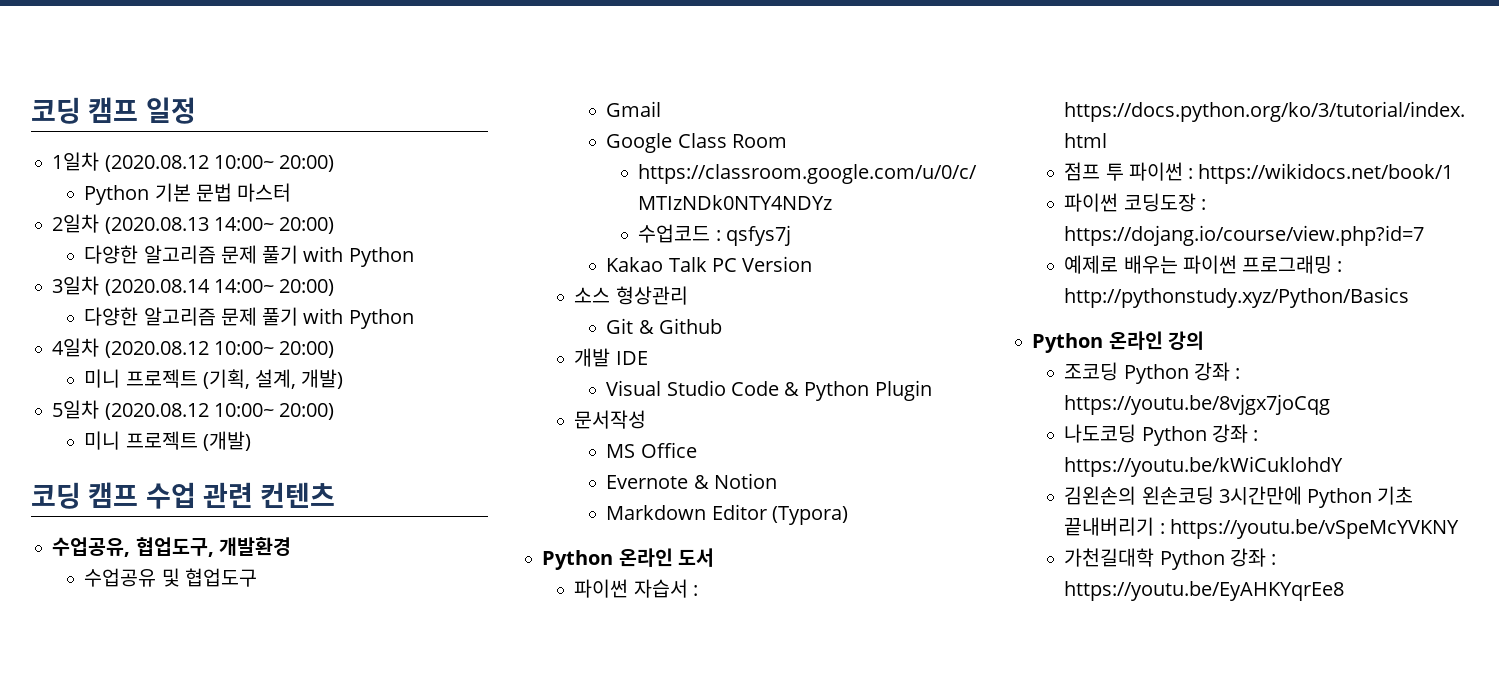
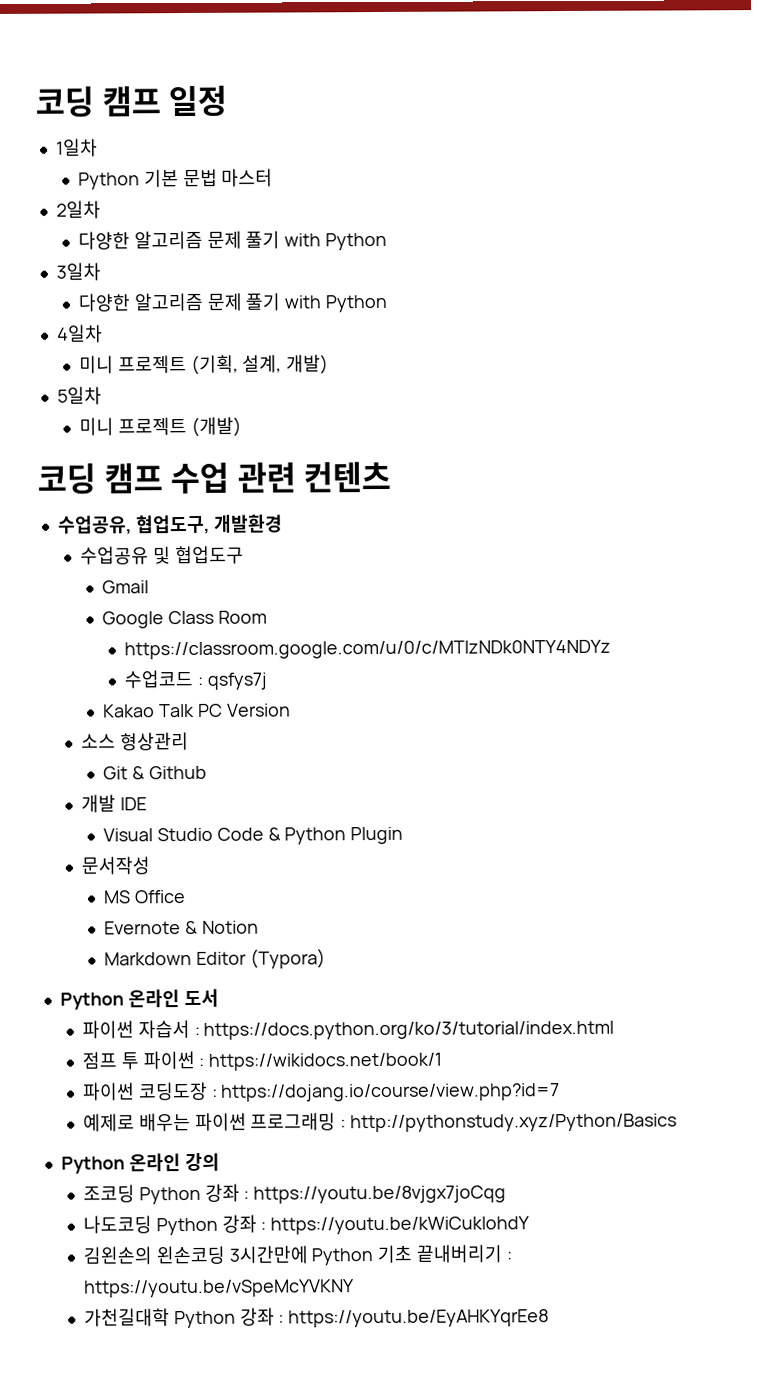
- 1일차 (2020.08.12 10:00~ 20:00)
+ 1일차
- 2일차 (2020.08.13 14:00~ 20:00)
+ 2일차
- 3일차 (2020.08.14 14:00~ 20:00)
+ 3일차
- 4일차 (2020.08.12 10:00~ 20:00)
+ 4일차
- 5일차 (2020.08.12 10:00~ 20:00)
+ 5일차

